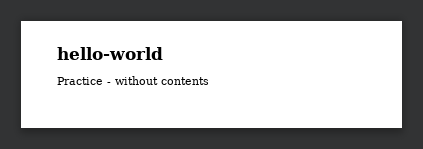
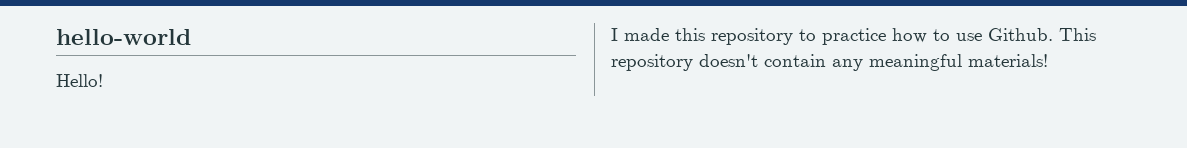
- Practice - without contents
+ Hello!
+ I made this repository to practice how to use Github. This repository doesn't contain any meaningful materials!

